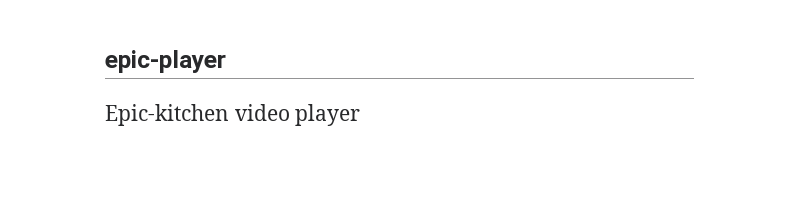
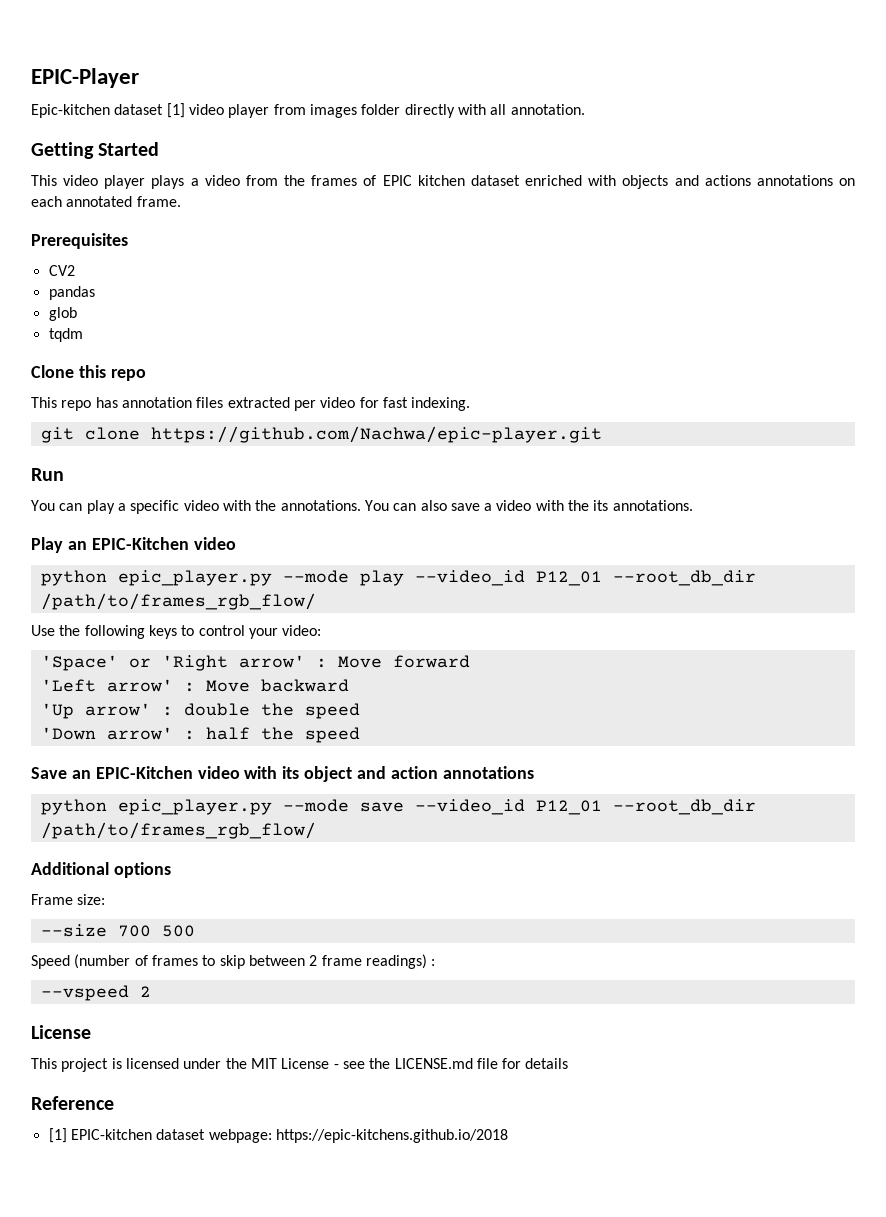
- epic-player
+ EPIC-Player
- Epic-kitchen video player
+ Epic-kitchen dataset [1] video player from images folder directly with all annotation.
+ Getting Started
+ This video player plays a video from the frames of EPIC kitchen dataset enriched with objects and actions annotations on each annotated frame.
+ Prerequisites
+ CV2
+ pandas
+ glob
+ tqdm
+ Clone this repo
+ This repo has annotation files extracted per video for fast indexing.
+ git clone https://github.com/Nachwa/epic-player.git
+ Run
+ You can play a specific video with the annotations. You can also save a video with the its annotations.
+ Play an EPIC-Kitchen video
+ python epic_player.py --mode play --video_id P12_01 --root_db_dir /path/to/frames_rgb_flow/
+ Use the following keys to control your video:
+ 'Space' or 'Right arrow' : Move forward
+ 'Left arrow' : Move backward
+ 'Up arrow' : double the speed
+ 'Down arrow' : half the speed
+ Save an EPIC-Kitchen video with its object and action annotations
+ python epic_player.py --mode save --video_id P12_01 --root_db_dir /path/to/frames_rgb_flow/
+ Additional options
+ Frame size:
+ --size 700 500
+ Speed (number of frames to skip between 2 frame readings) :
+ --vspeed 2
+ License
+ This project is licensed under the MIT License - see the LICENSE.md file for details
+ Reference
+ [1] EPIC-kitchen dataset webpage: https://epic-kitchens.github.io/2018

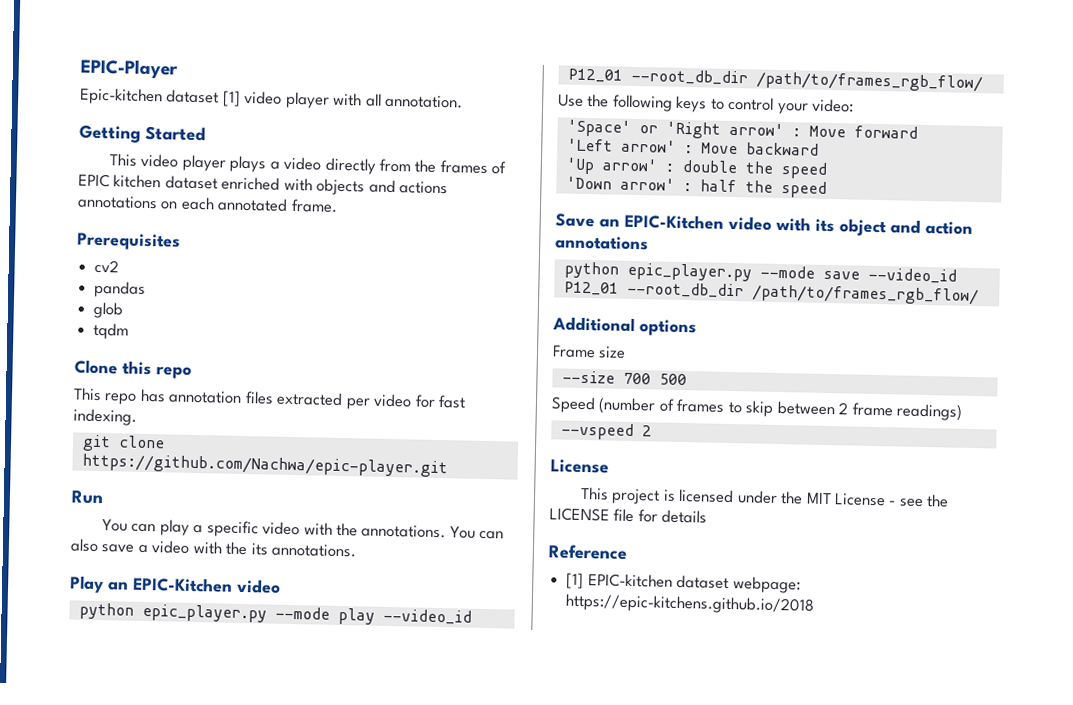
- Epic-kitchen dataset [1] video player from images folder directly with all annotation.
+ Epic-kitchen dataset [1] video player with all annotation.
- This video player plays a video from the frames of EPIC kitchen dataset enriched with objects and actions annotations on each annotated frame.
+ This video player plays a video directly from the frames of EPIC kitchen dataset enriched with objects and actions annotations on each annotated frame.
- CV2
+ cv2
- Frame size:
+ Frame size
- Speed (number of frames to skip between 2 frame readings) :
+ Speed (number of frames to skip between 2 frame readings)
- This project is licensed under the MIT License - see the LICENSE.md file for details
+ This project is licensed under the MIT License - see the LICENSE file for details

